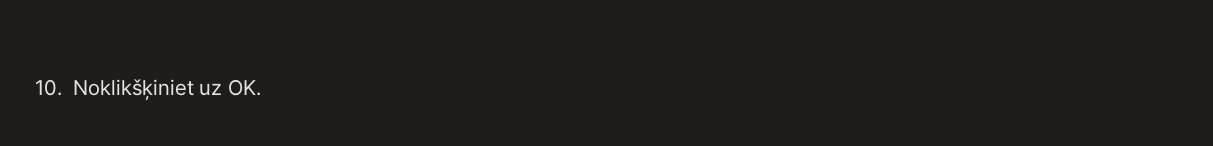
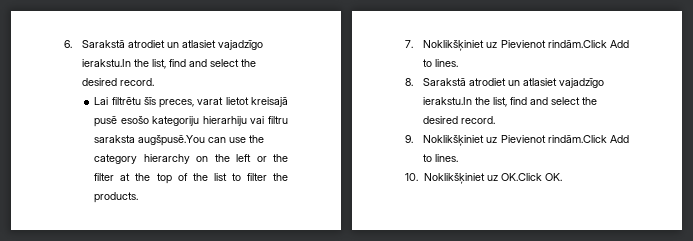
- 10. Noklikšķiniet uz OK.
+ 6. Sarakstā atrodiet un atlasiet vajadzīgo ierakstu.In the list, find and select the desired record.
+ Lai filtrētu šīs preces, varat lietot kreisajā pusē esošo kategoriju hierarhiju vai filtru saraksta augšpusē.You can use the category hierarchy on the left or the filter at the top of the list to filter the products.
+ 7. Noklikšķiniet uz Pievienot rindām.Click Add to lines.
+ 8. Sarakstā atrodiet un atlasiet vajadzīgo ierakstu.In the list, find and select the desired record.
+ 9. Noklikšķiniet uz Pievienot rindām.Click Add to lines.
+ 10. Noklikšķiniet uz OK.Click OK.

